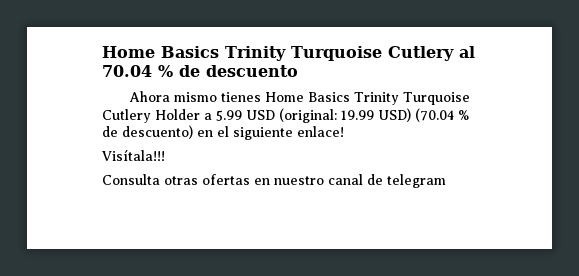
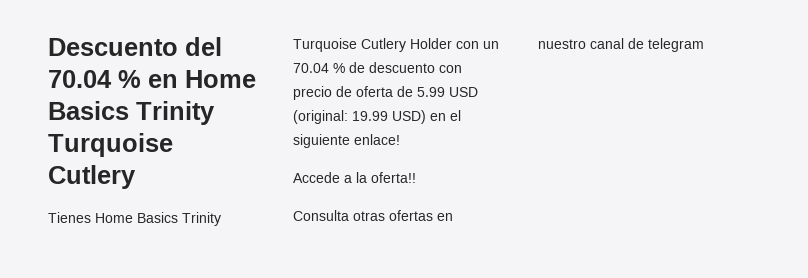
- Home Basics Trinity Turquoise Cutlery al 70.04 % de descuento
- Ahora mismo tienes Home Basics Trinity Turquoise Cutlery Holder a 5.99 USD (original: 19.99 USD) (70.04 % de descuento) en el siguiente enlace!
+ Descuento del 70.04 % en Home Basics Trinity Turquoise Cutlery
+ Tienes Home Basics Trinity Turquoise Cutlery Holder con un 70.04 % de descuento con precio de oferta de 5.99 USD (original: 19.99 USD) en el siguiente enlace!
- Visítala!!!
+ Accede a la oferta!!

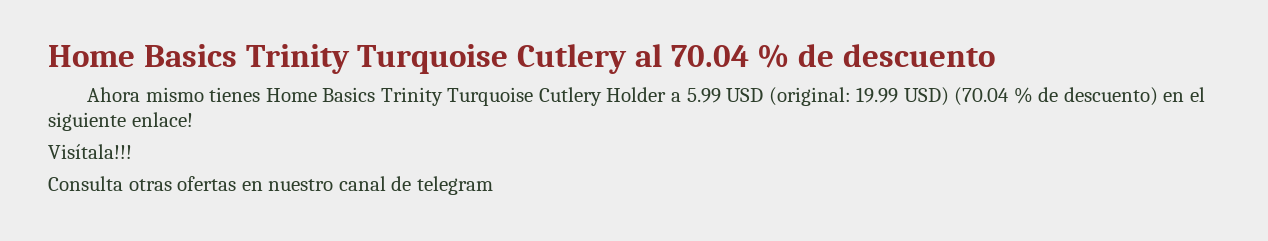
- Descuento del 70.04 % en Home Basics Trinity Turquoise Cutlery
- Tienes Home Basics Trinity Turquoise Cutlery Holder con un 70.04 % de descuento con precio de oferta de 5.99 USD (original: 19.99 USD) en el siguiente enlace!
+ Home Basics Trinity Turquoise Cutlery al 70.04 % de descuento
+ Ahora mismo tienes Home Basics Trinity Turquoise Cutlery Holder a 5.99 USD (original: 19.99 USD) (70.04 % de descuento) en el siguiente enlace!
- Accede a la oferta!!
+ Visítala!!!

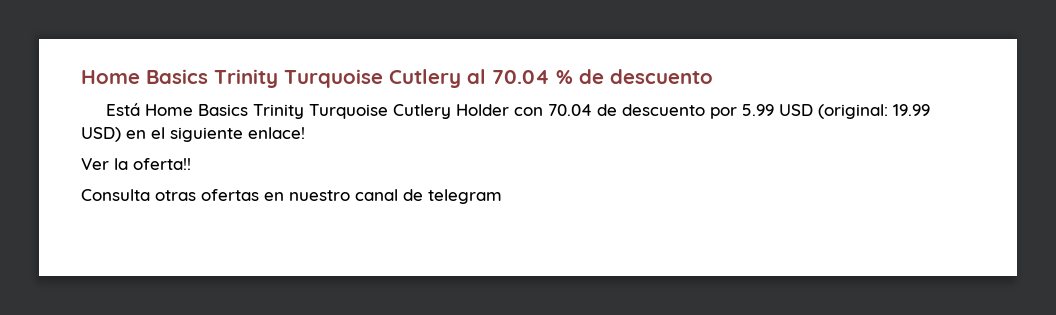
- Ahora mismo tienes Home Basics Trinity Turquoise Cutlery Holder a 5.99 USD (original: 19.99 USD) (70.04 % de descuento) en el siguiente enlace!
+ Está Home Basics Trinity Turquoise Cutlery Holder con 70.04 de descuento por 5.99 USD (original: 19.99 USD) en el siguiente enlace!
- Visítala!!!
+ Ver la oferta!!

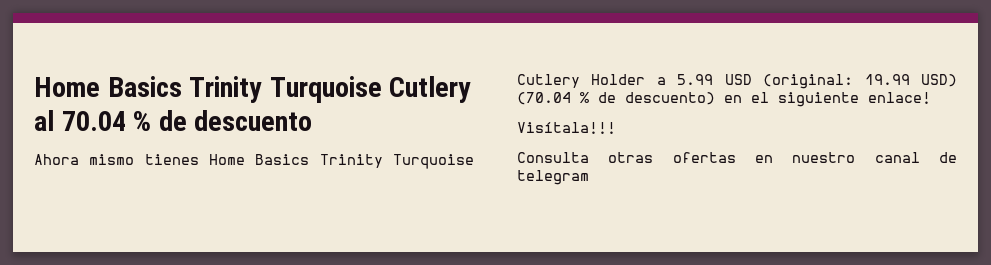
- Está Home Basics Trinity Turquoise Cutlery Holder con 70.04 de descuento por 5.99 USD (original: 19.99 USD) en el siguiente enlace!
+ Ahora mismo tienes Home Basics Trinity Turquoise Cutlery Holder a 5.99 USD (original: 19.99 USD) (70.04 % de descuento) en el siguiente enlace!
- Ver la oferta!!
+ Visítala!!!

